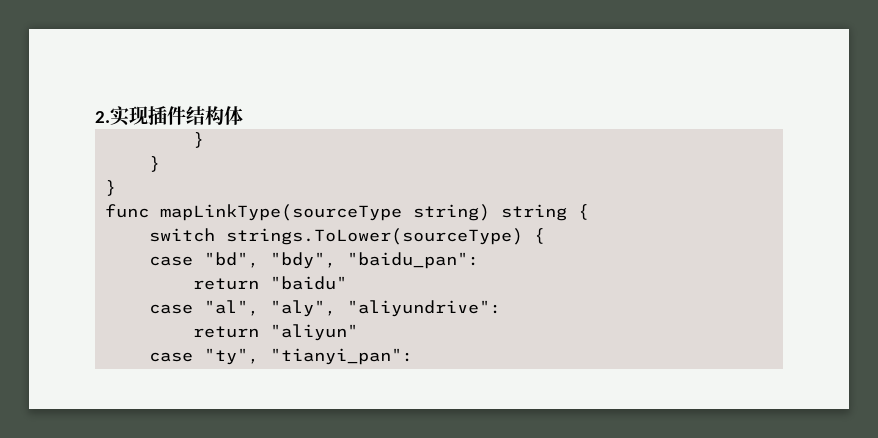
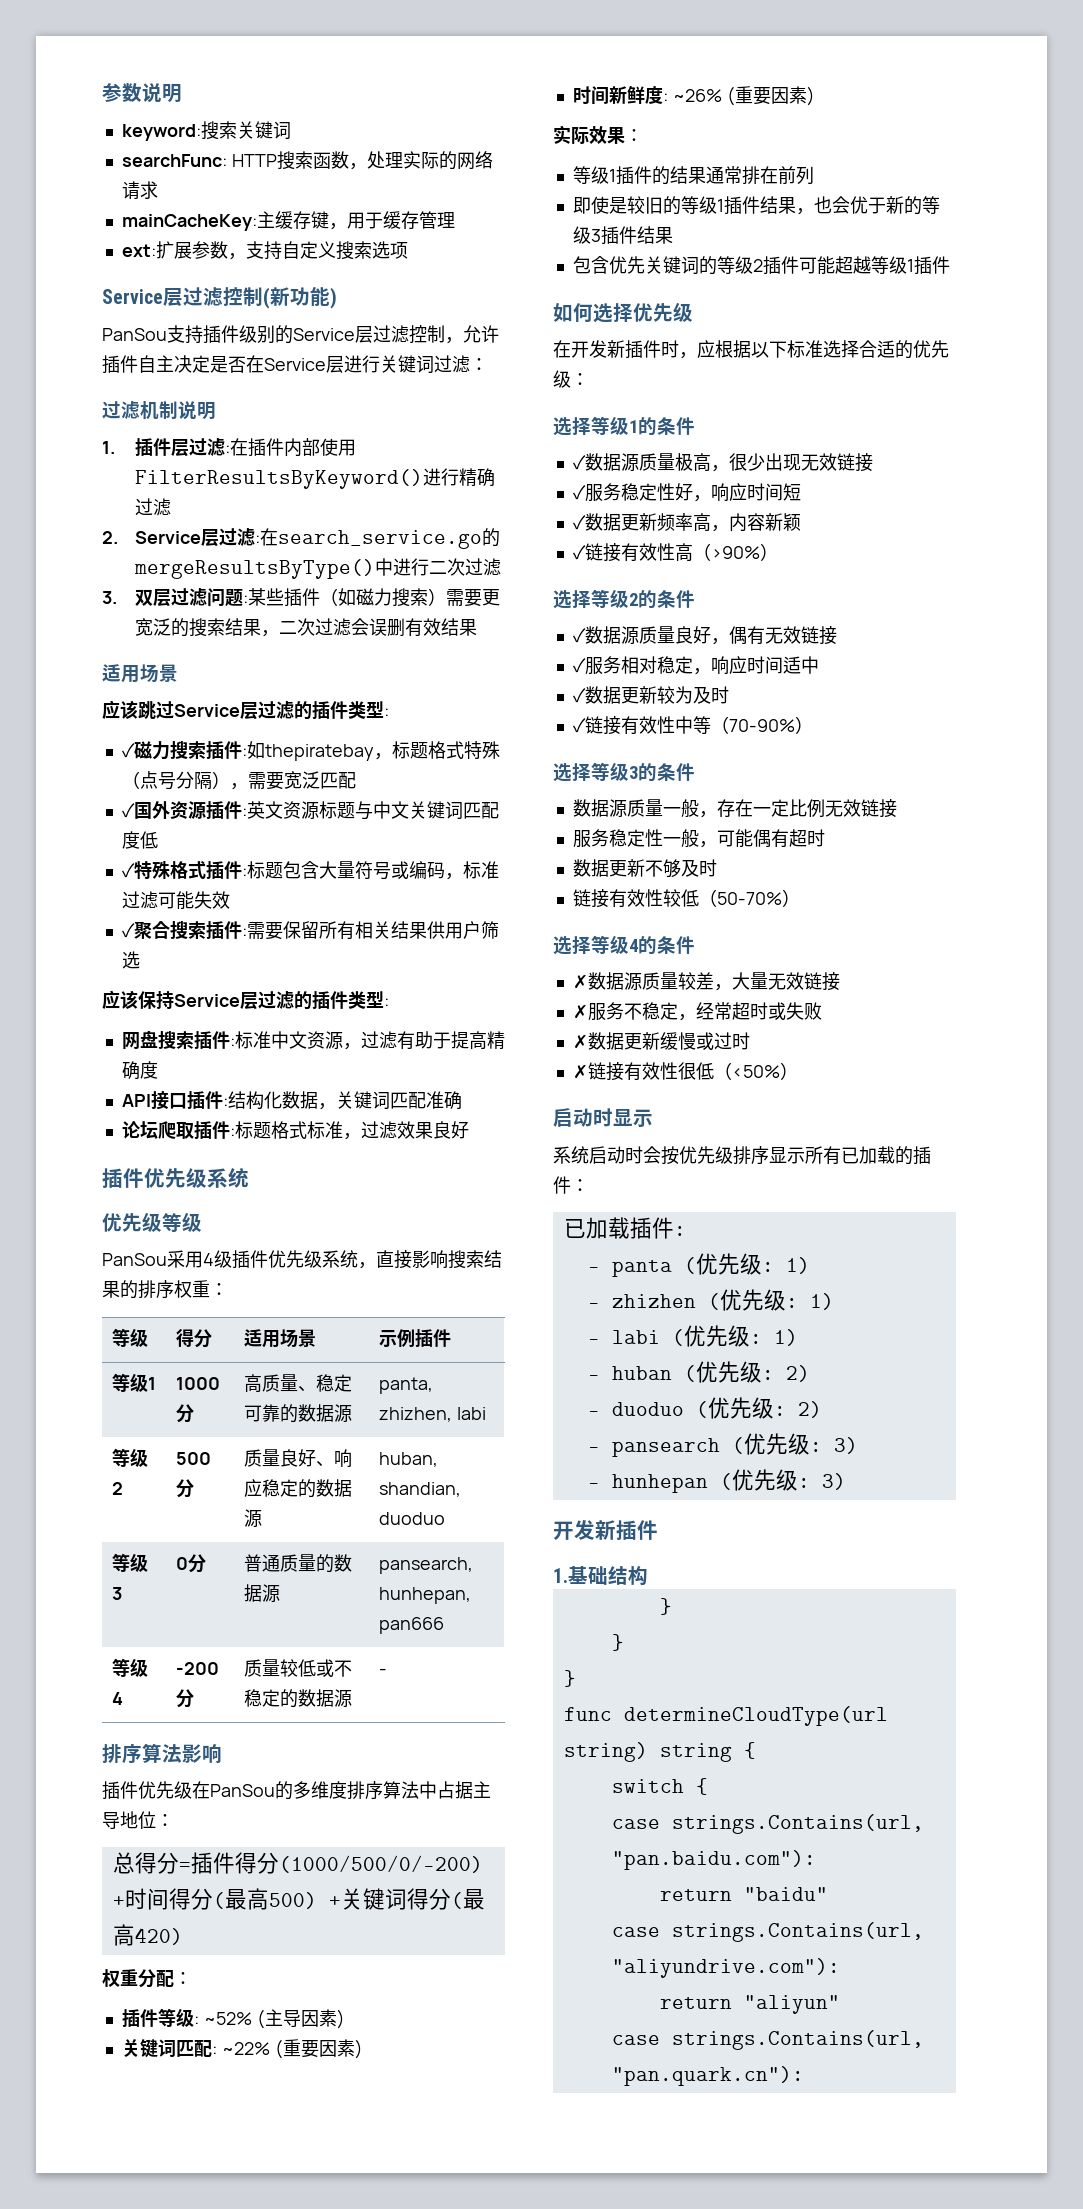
- 2.实现插件结构体
+ 参数说明
+ keyword:搜索关键词
+ searchFunc: HTTP搜索函数，处理实际的网络请求
+ mainCacheKey:主缓存键，用于缓存管理
+ ext:扩展参数，支持自定义搜索选项
+ Service层过滤控制(新功能)
+ PanSou支持插件级别的Service层过滤控制，允许插件自主决定是否在Service层进行关键词过滤：
+ 过滤机制说明
+ 1.插件层过滤:在插件内部使用FilterResultsByKeyword()进行精确过滤
+ 2. Service层过滤:在search_service.go的mergeResultsByType()中进行二次过滤
+ 3.双层过滤问题:某些插件（如磁力搜索）需要更宽泛的搜索结果，二次过滤会误删有效结果
+ 适用场景
+ 应该跳过Service层过滤的插件类型:
+ ✓磁力搜索插件:如thepiratebay，标题格式特殊（点号分隔），需要宽泛匹配
+ ✓国外资源插件:英文资源标题与中文关键词匹配度低
+ ✓特殊格式插件:标题包含大量符号或编码，标准过滤可能失效
+ ✓聚合搜索插件:需要保留所有相关结果供用户筛选
+ 应该保持Service层过滤的插件类型:
+ 网盘搜索插件:标准中文资源，过滤有助于提高精确度
+ API接口插件:结构化数据，关键词匹配准确
+ 论坛爬取插件:标题格式标准，过滤效果良好
+ 插件优先级系统
+ 优先级等级
+ PanSou采用4级插件优先级系统，直接影响搜索结果的排序权重：
+ 等级 | 得分 | 适用场景 | 示例插件
+ 等级1 | 1000分 | 高质量、稳定可靠的数据源 | panta, zhizhen, labi
+ 等级2 | 500分 | 质量良好、响应稳定的数据源 | huban, shandian, duoduo
+ 等级3 | 0分 | 普通质量的数据源 | pansearch, hunhepan, pan666
+ 等级4 | -200分 | 质量较低或不稳定的数据源 | -
+ 排序算法影响
+ 插件优先级在PanSou的多维度排序算法中占据主导地位：
+ 总得分=插件得分(1000/500/0/-200) +时间得分(最高500) +关键词得分(最高420)
+ 权重分配：
+ 插件等级: ~52% (主导因素)
+ 关键词匹配: ~22% (重要因素)
+ 时间新鲜度: ~26% (重要因素)
+ 实际效果：
+ 等级1插件的结果通常排在前列
+ 即使是较旧的等级1插件结果，也会优于新的等级3插件结果
+ 包含优先关键词的等级2插件可能超越等级1插件
+ 如何选择优先级
+ 在开发新插件时，应根据以下标准选择合适的优先级：
+ 选择等级1的条件
+ ✓数据源质量极高，很少出现无效链接
+ ✓服务稳定性好，响应时间短
+ ✓数据更新频率高，内容新颖
+ ✓链接有效性高（>90%）
+ 选择等级2的条件
+ ✓数据源质量良好，偶有无效链接
+ ✓服务相对稳定，响应时间适中
+ ✓数据更新较为及时
+ ✓链接有效性中等（70-90%）
+ 选择等级3的条件
+ 数据源质量一般，存在一定比例无效链接
+ 服务稳定性一般，可能偶有超时
+ 数据更新不够及时
+ 链接有效性较低（50-70%）
+ 选择等级4的条件
+ ✗数据源质量较差，大量无效链接
+ ✗服务不稳定，经常超时或失败
+ ✗数据更新缓慢或过时
+ ✗链接有效性很低（<50%）
+ 启动时显示
+ 系统启动时会按优先级排序显示所有已加载的插件：
+ 已加载插件:
+ - panta (优先级: 1)
+ - zhizhen (优先级: 1)
+ - labi (优先级: 1)
+ - huban (优先级: 2)
+ - duoduo (优先级: 2)
+ - pansearch (优先级: 3)
+ - hunhepan (优先级: 3)
+ 开发新插件
+ 1.基础结构
- func mapLinkType(sourceType string) string {
+ func determineCloudType(url string) string {
- switch strings.ToLower(sourceType) {
+ switch {
- case "bd", "bdy", "baidu_pan":
+ case strings.Contains(url, "pan.baidu.com"):
- case "al", "aly", "aliyundrive":
+ case strings.Contains(url, "aliyundrive.com"):
- case "ty", "tianyi_pan":
+ case strings.Contains(url, "pan.quark.cn"):

